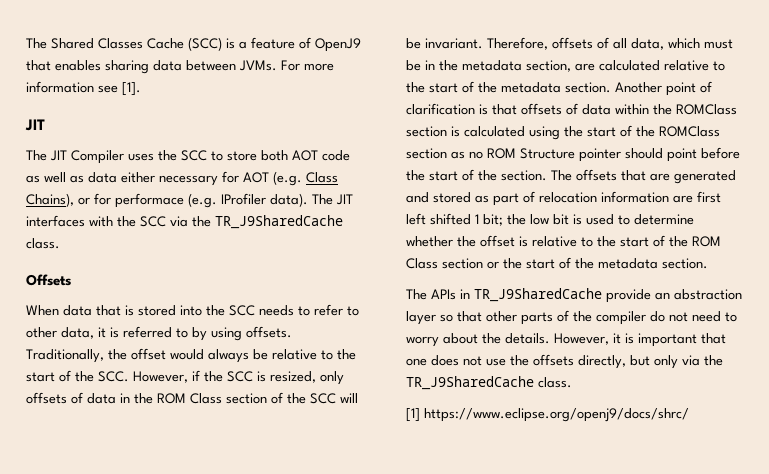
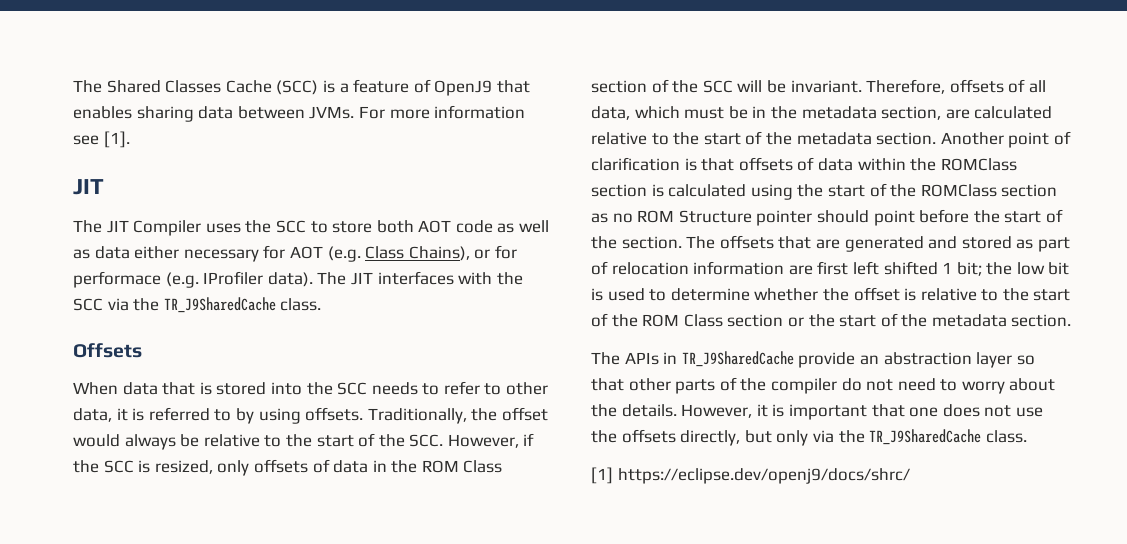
- [1] https://www.eclipse.org/openj9/docs/shrc/
+ [1] https://eclipse.dev/openj9/docs/shrc/

